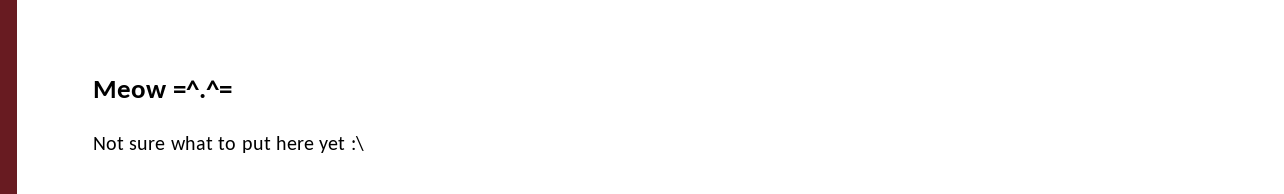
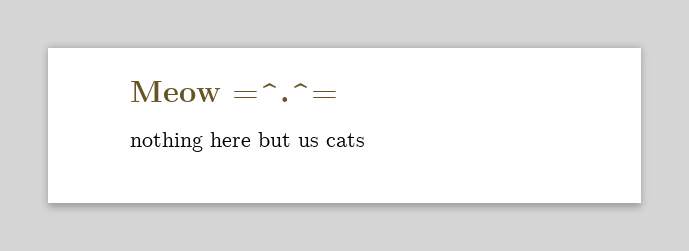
- Not sure what to put here yet :\
+ nothing here but us cats

